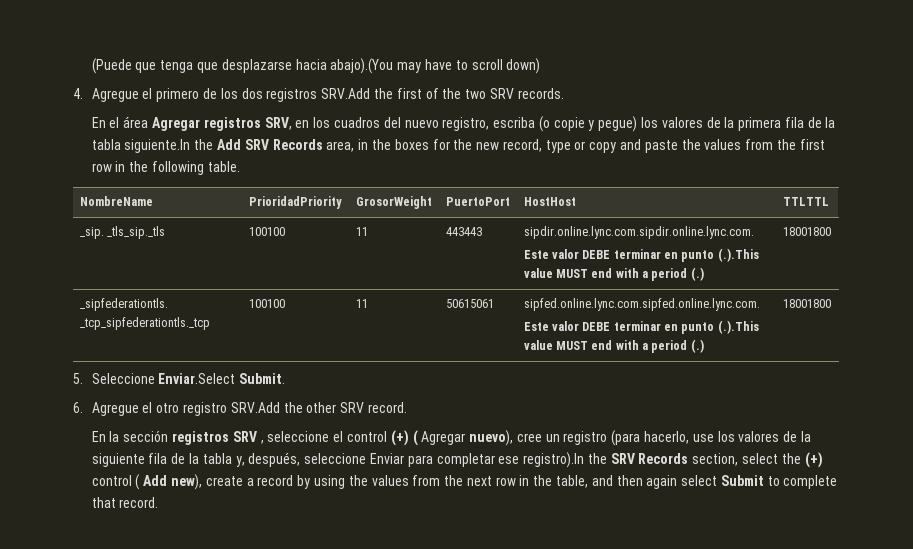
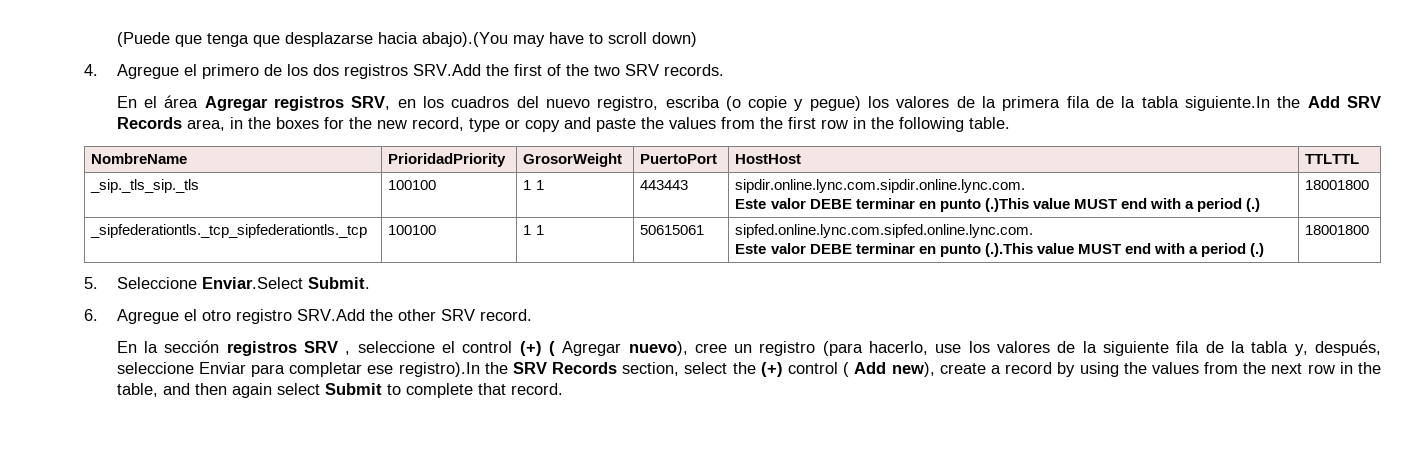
- _sip. _tls_sip._tls | 100100 | 11 | 443443 | sipdir.online.lync.com.sipdir.online.lync.com.
- Este valor DEBE terminar en punto (.).This value MUST end with a period (.) | 18001800
- _sipfederationtls. _tcp_sipfederationtls._tcp | 100100 | 11 | 50615061 | sipfed.online.lync.com.sipfed.online.lync.com.
+ _sip._tls_sip._tls | 100100 | 1 1 | 443443 | sipdir.online.lync.com.sipdir.online.lync.com.
+ Este valor DEBE terminar en punto (.)This value MUST end with a period (.) | 18001800
+ _sipfederationtls._tcp_sipfederationtls._tcp | 100100 | 1 1 | 50615061 | sipfed.online.lync.com.sipfed.online.lync.com.

